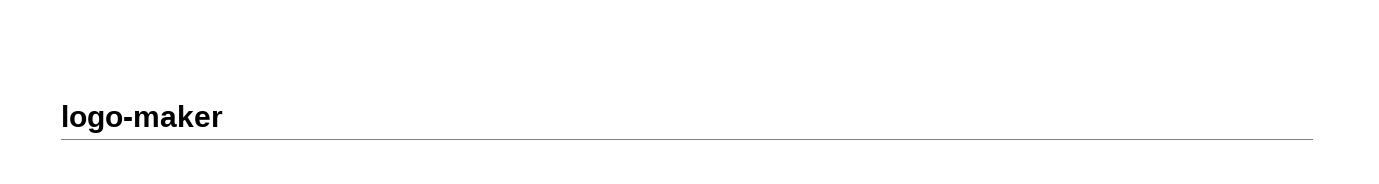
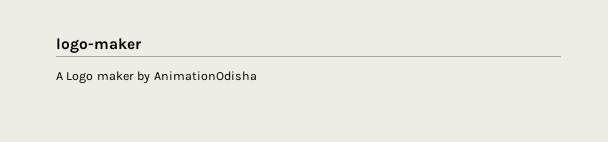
+ A Logo maker by AnimationOdisha

